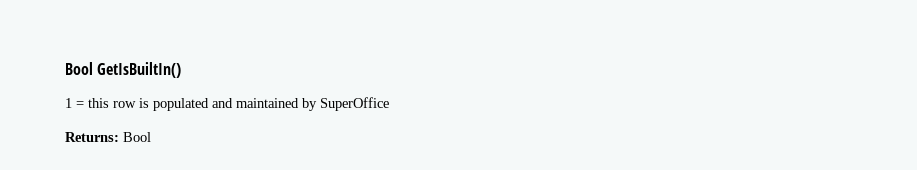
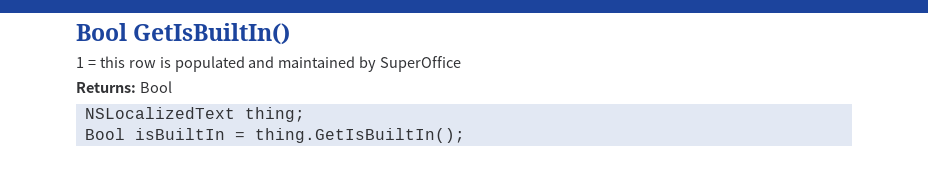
+ NSLocalizedText thing;
+ Bool isBuiltIn = thing.GetIsBuiltIn();

